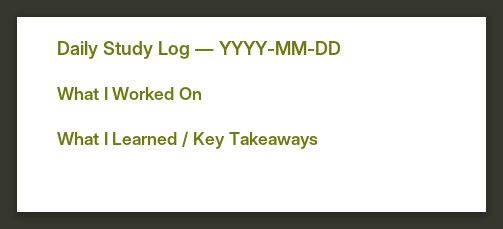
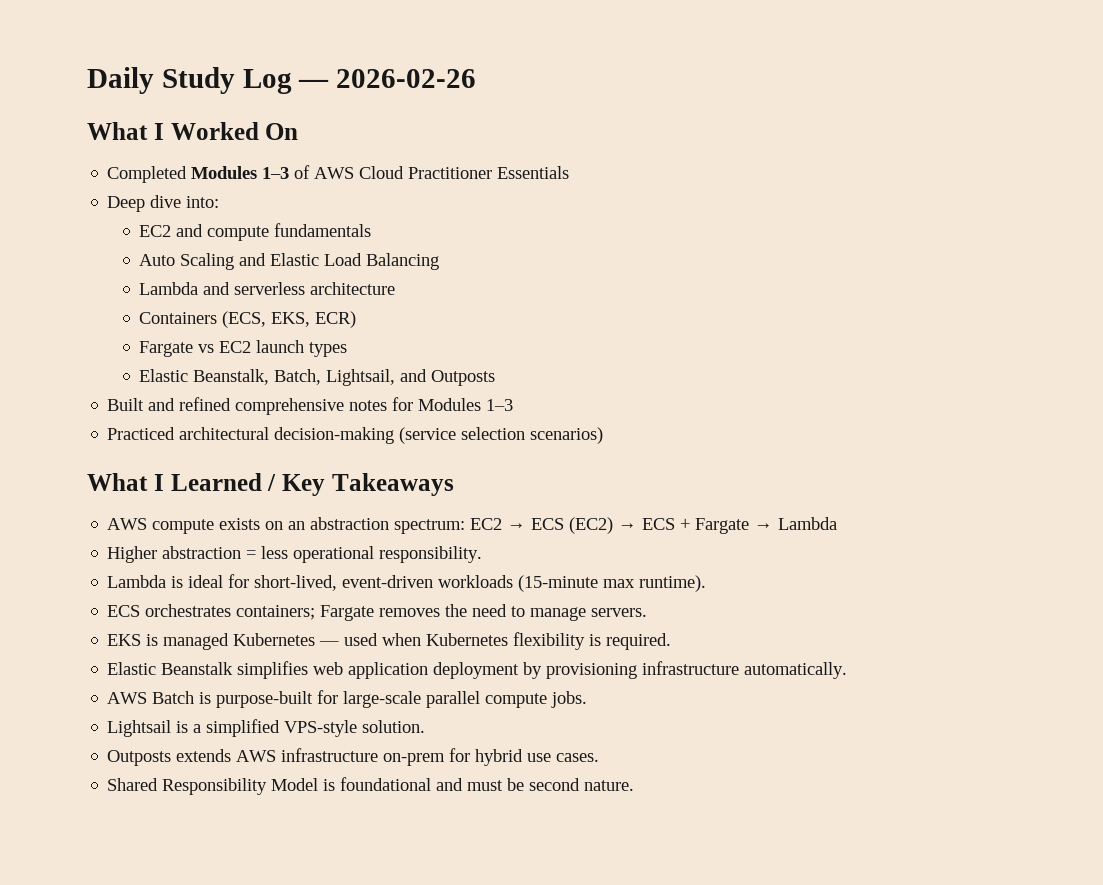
- Daily Study Log — YYYY-MM-DD
+ Daily Study Log — 2026-02-26
+ Completed Modules 1–3 of AWS Cloud Practitioner Essentials
+ Deep dive into:
+ EC2 and compute fundamentals
+ Auto Scaling and Elastic Load Balancing
+ Lambda and serverless architecture
+ Containers (ECS, EKS, ECR)
+ Fargate vs EC2 launch types
+ Elastic Beanstalk, Batch, Lightsail, and Outposts
+ Built and refined comprehensive notes for Modules 1–3
+ Practiced architectural decision-making (service selection scenarios)
+ AWS compute exists on an abstraction spectrum: EC2 → ECS (EC2) → ECS + Fargate → Lambda
+ Higher abstraction = less operational responsibility.
+ Lambda is ideal for short-lived, event-driven workloads (15-minute max runtime).
+ ECS orchestrates containers; Fargate removes the need to manage servers.
+ EKS is managed Kubernetes — used when Kubernetes flexibility is required.
+ Elastic Beanstalk simplifies web application deployment by provisioning infrastructure automatically.
+ AWS Batch is purpose-built for large-scale parallel compute jobs.
+ Lightsail is a simplified VPS-style solution.
+ Outposts extends AWS infrastructure on-prem for hybrid use cases.
+ Shared Responsibility Model is foundational and must be second nature.

